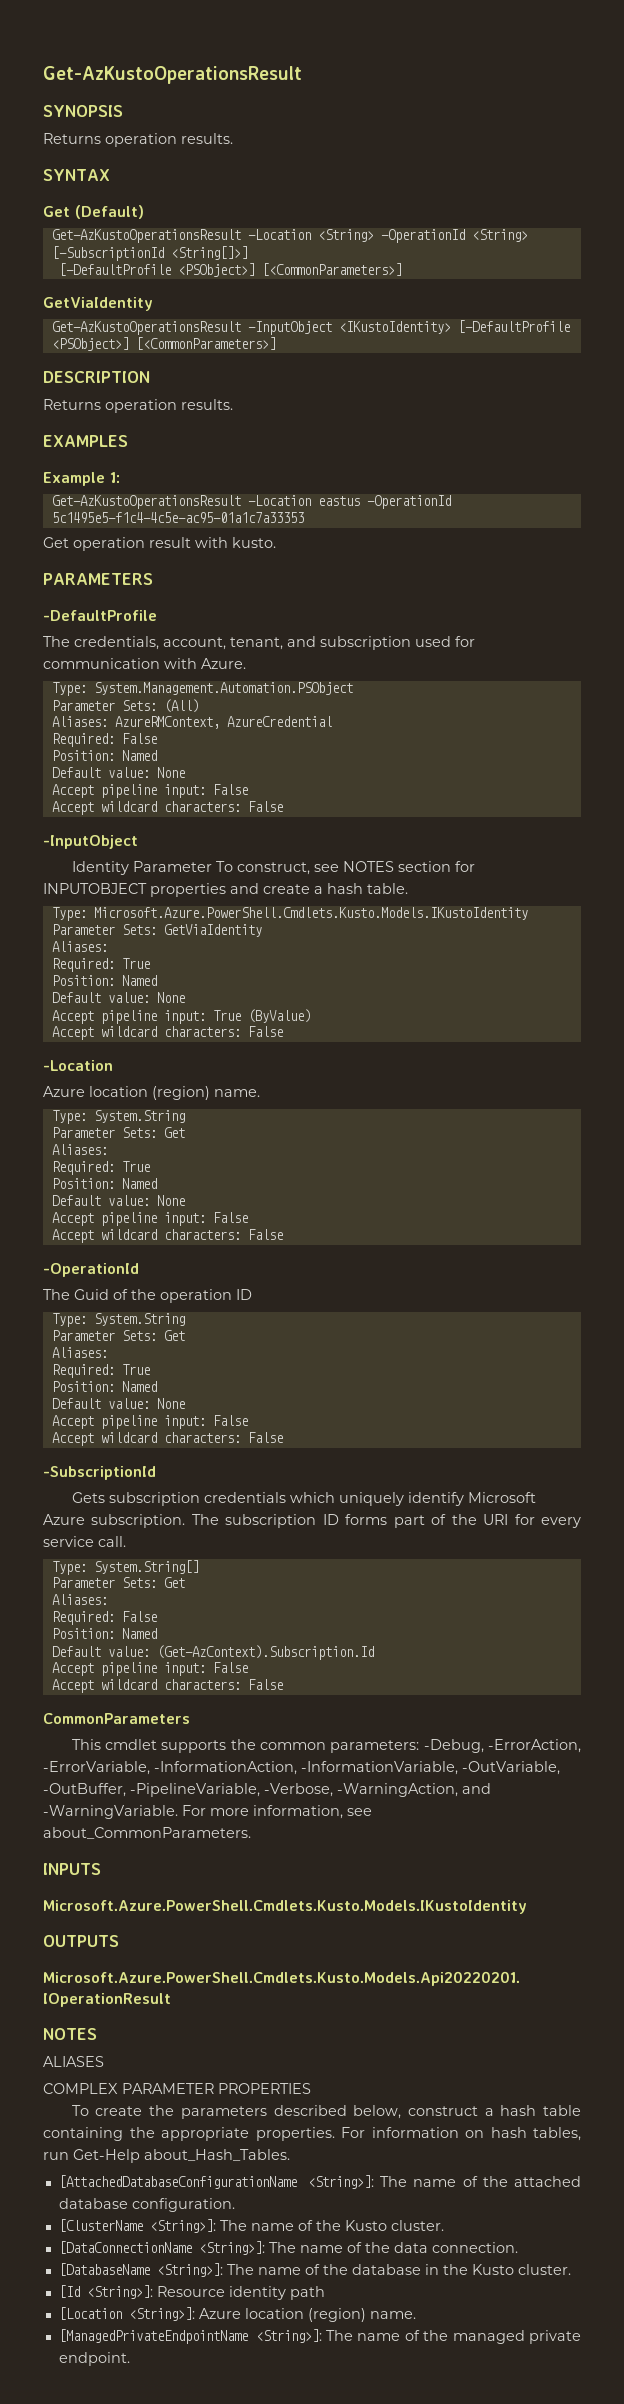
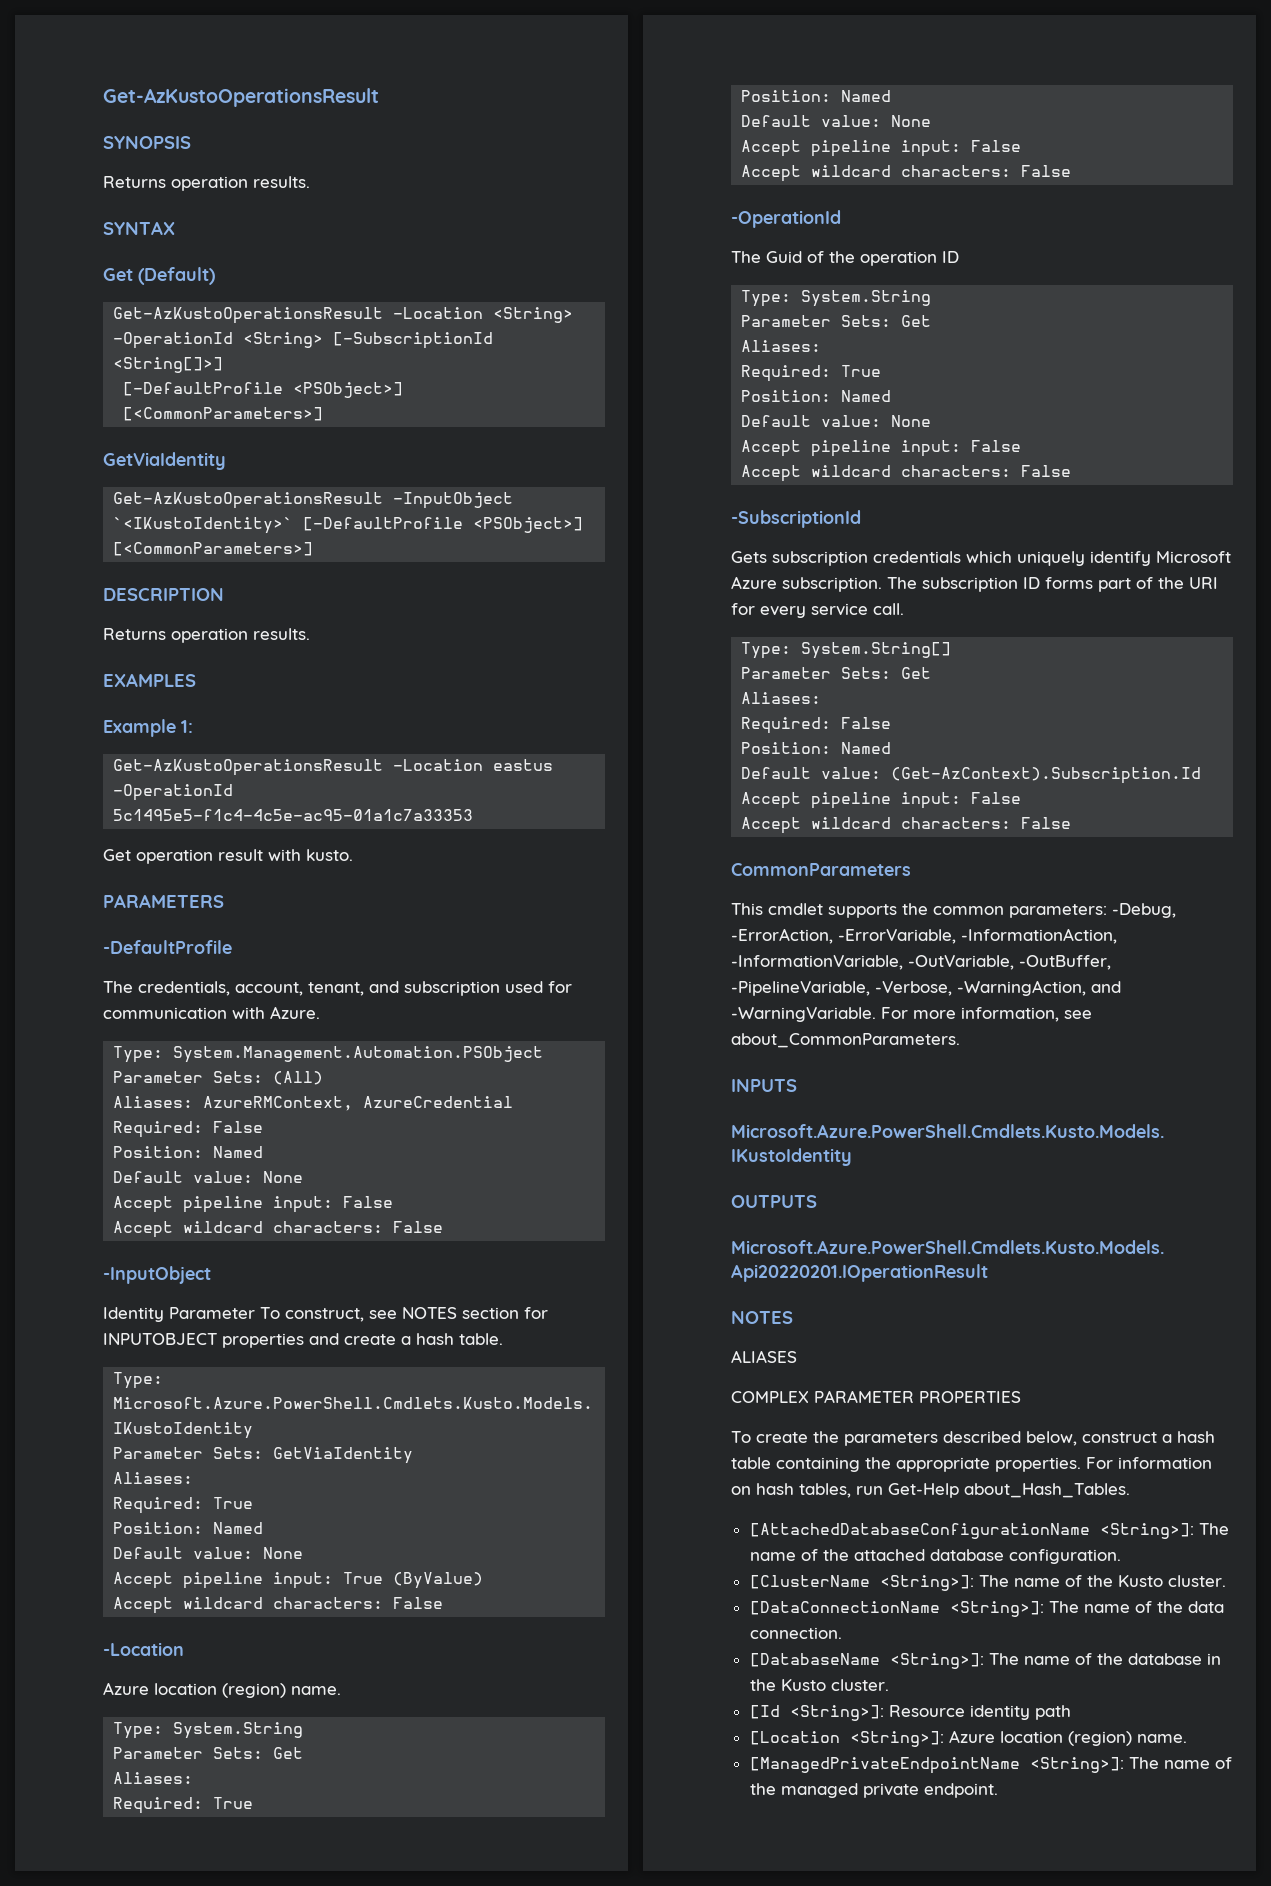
- Get-AzKustoOperationsResult -InputObject <IKustoIdentity> [-DefaultProfile <PSObject>] [<CommonParameters>]
+ Get-AzKustoOperationsResult -InputObject `<IKustoIdentity>` [-DefaultProfile <PSObject>] [<CommonParameters>]

